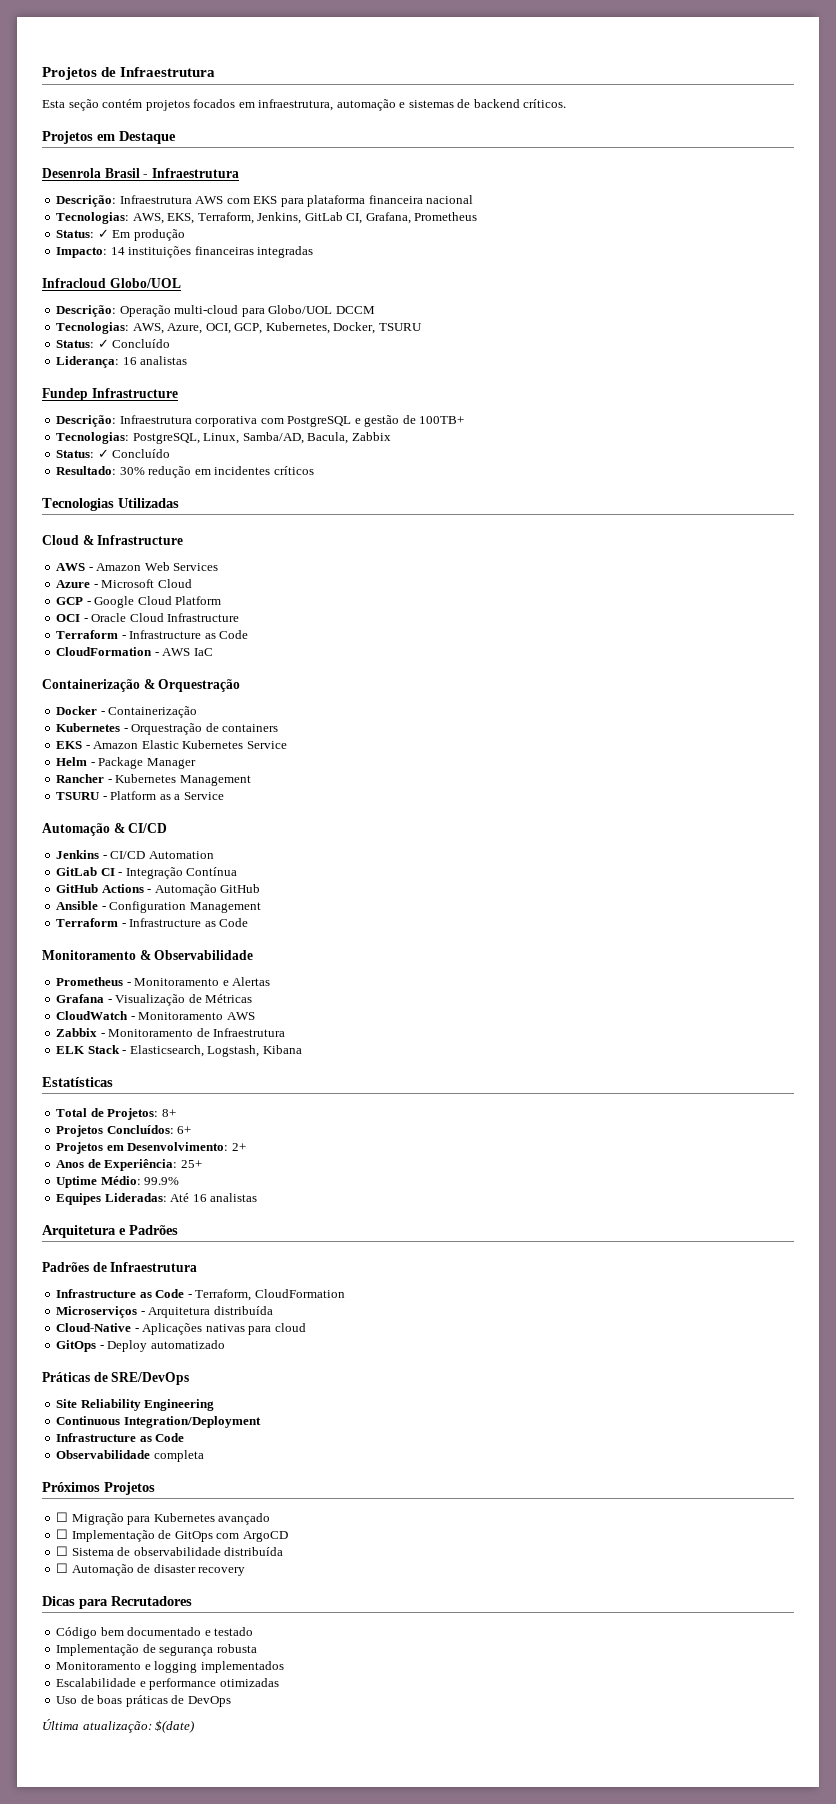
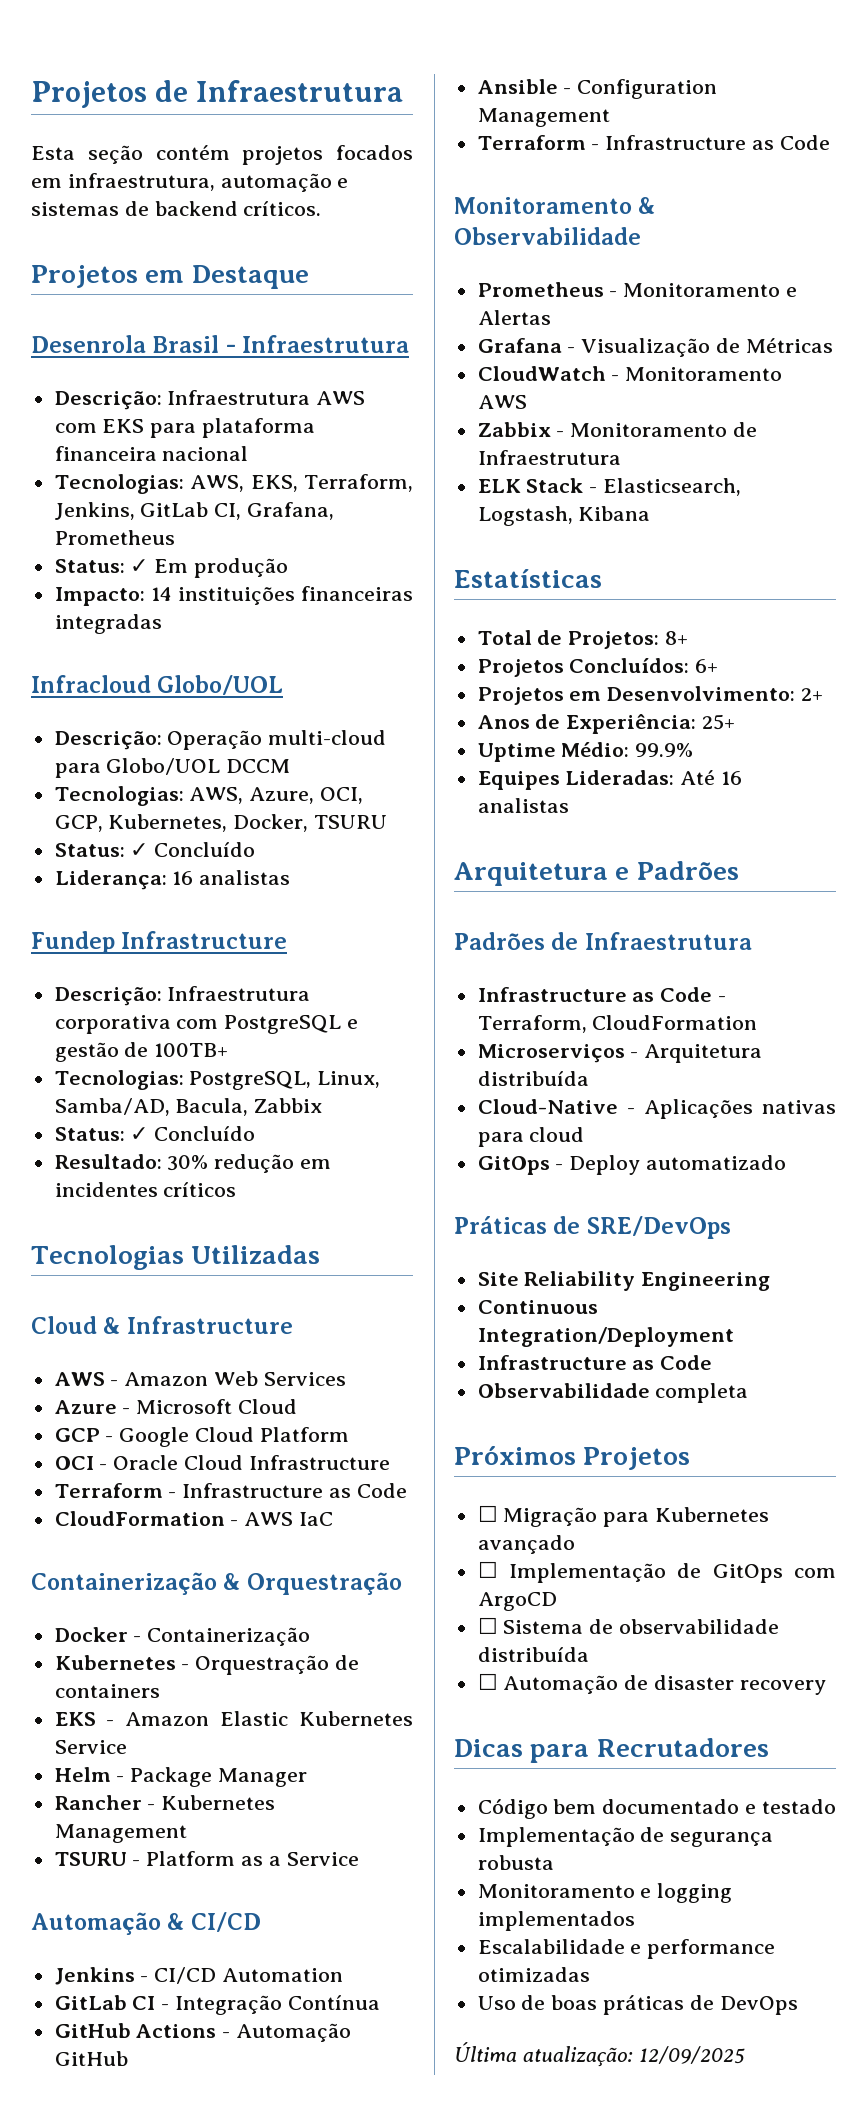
- Última atualização: $(date)
+ Última atualização: 12/09/2025

